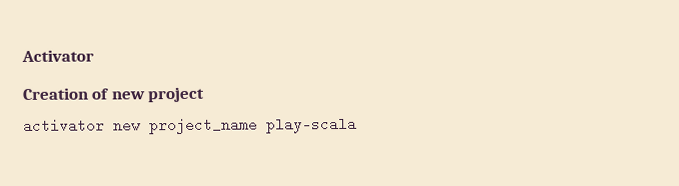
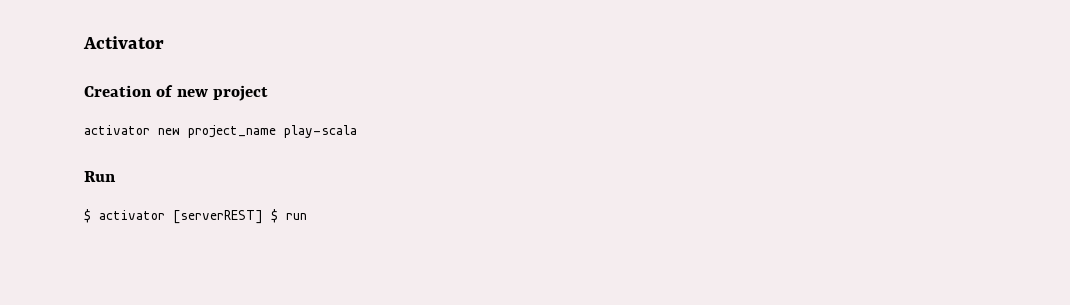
+ Run
+ $ activator [serverREST] $ run

